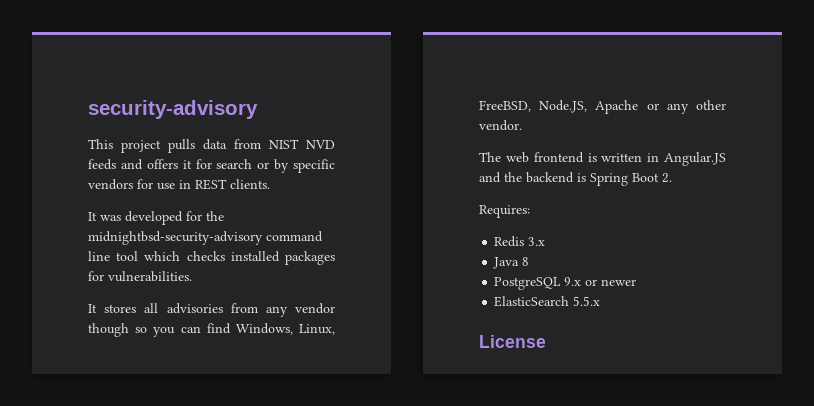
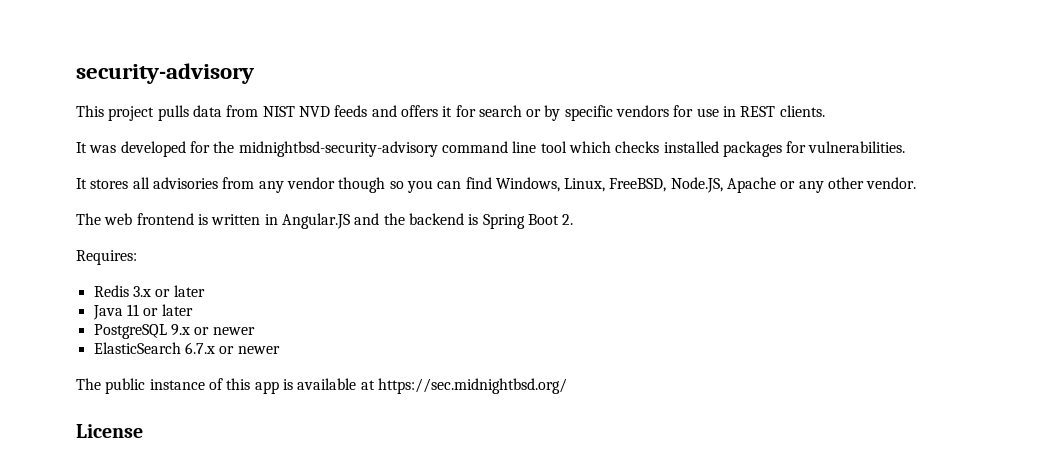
- Redis 3.x
+ Redis 3.x or later
- Java 8
+ Java 11 or later
- ElasticSearch 5.5.x
+ ElasticSearch 6.7.x or newer
+ The public instance of this app is available at https://sec.midnightbsd.org/

